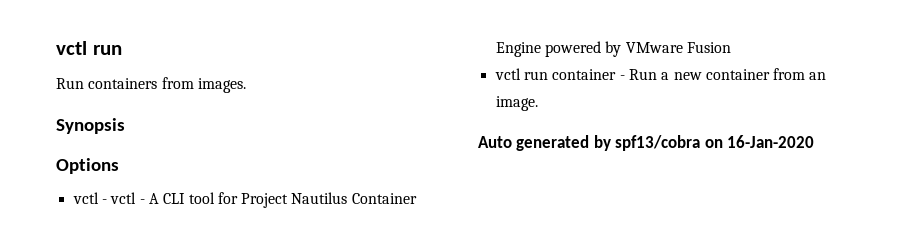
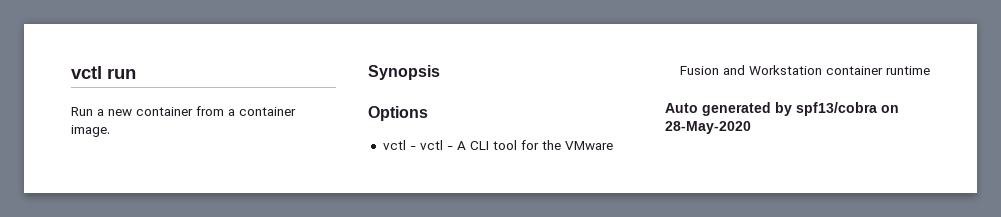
- Run containers from images.
+ Run a new container from a container image.
- vctl - vctl - A CLI tool for Project Nautilus Container Engine powered by VMware Fusion
- vctl run container - Run a new container from an image.
+ vctl - vctl - A CLI tool for the VMware Fusion and Workstation container runtime
- Auto generated by spf13/cobra on 16-Jan-2020
+ Auto generated by spf13/cobra on 28-May-2020

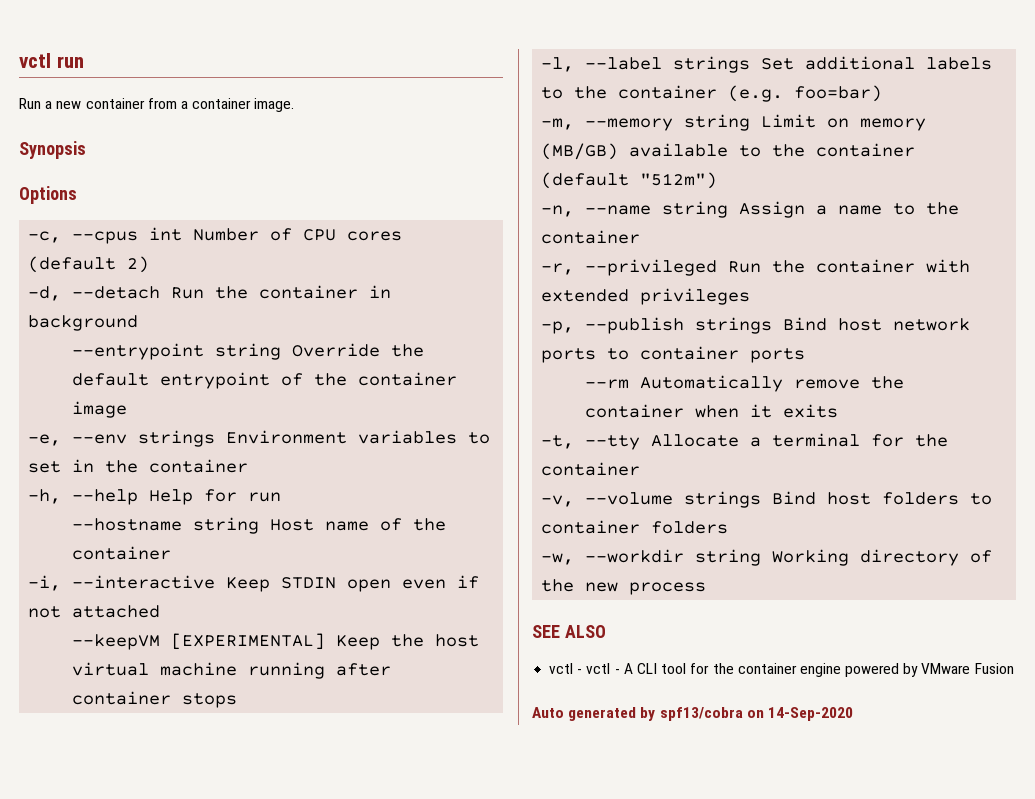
+ -c, --cpus int Number of CPU cores (default 2)
+ -d, --detach Run the container in background
+ --entrypoint string Override the default entrypoint of the container image
+ -e, --env strings Environment variables to set in the container
+ -h, --help Help for run
+ --hostname string Host name of the container
+ -i, --interactive Keep STDIN open even if not attached
+ --keepVM [EXPERIMENTAL] Keep the host virtual machine running after container stops
+ -l, --label strings Set additional labels to the container (e.g. foo=bar)
+ -m, --memory string Limit on memory (MB/GB) available to the container (default "512m")
+ -n, --name string Assign a name to the container
+ -r, --privileged Run the container with extended privileges
+ -p, --publish strings Bind host network ports to container ports
+ --rm Automatically remove the container when it exits
+ -t, --tty Allocate a terminal for the container
+ -v, --volume strings Bind host folders to container folders
+ -w, --workdir string Working directory of the new process
+ SEE ALSO
- vctl - vctl - A CLI tool for the VMware Fusion and Workstation container runtime
+ vctl - vctl - A CLI tool for the container engine powered by VMware Fusion
- Auto generated by spf13/cobra on 28-May-2020
+ Auto generated by spf13/cobra on 14-Sep-2020

